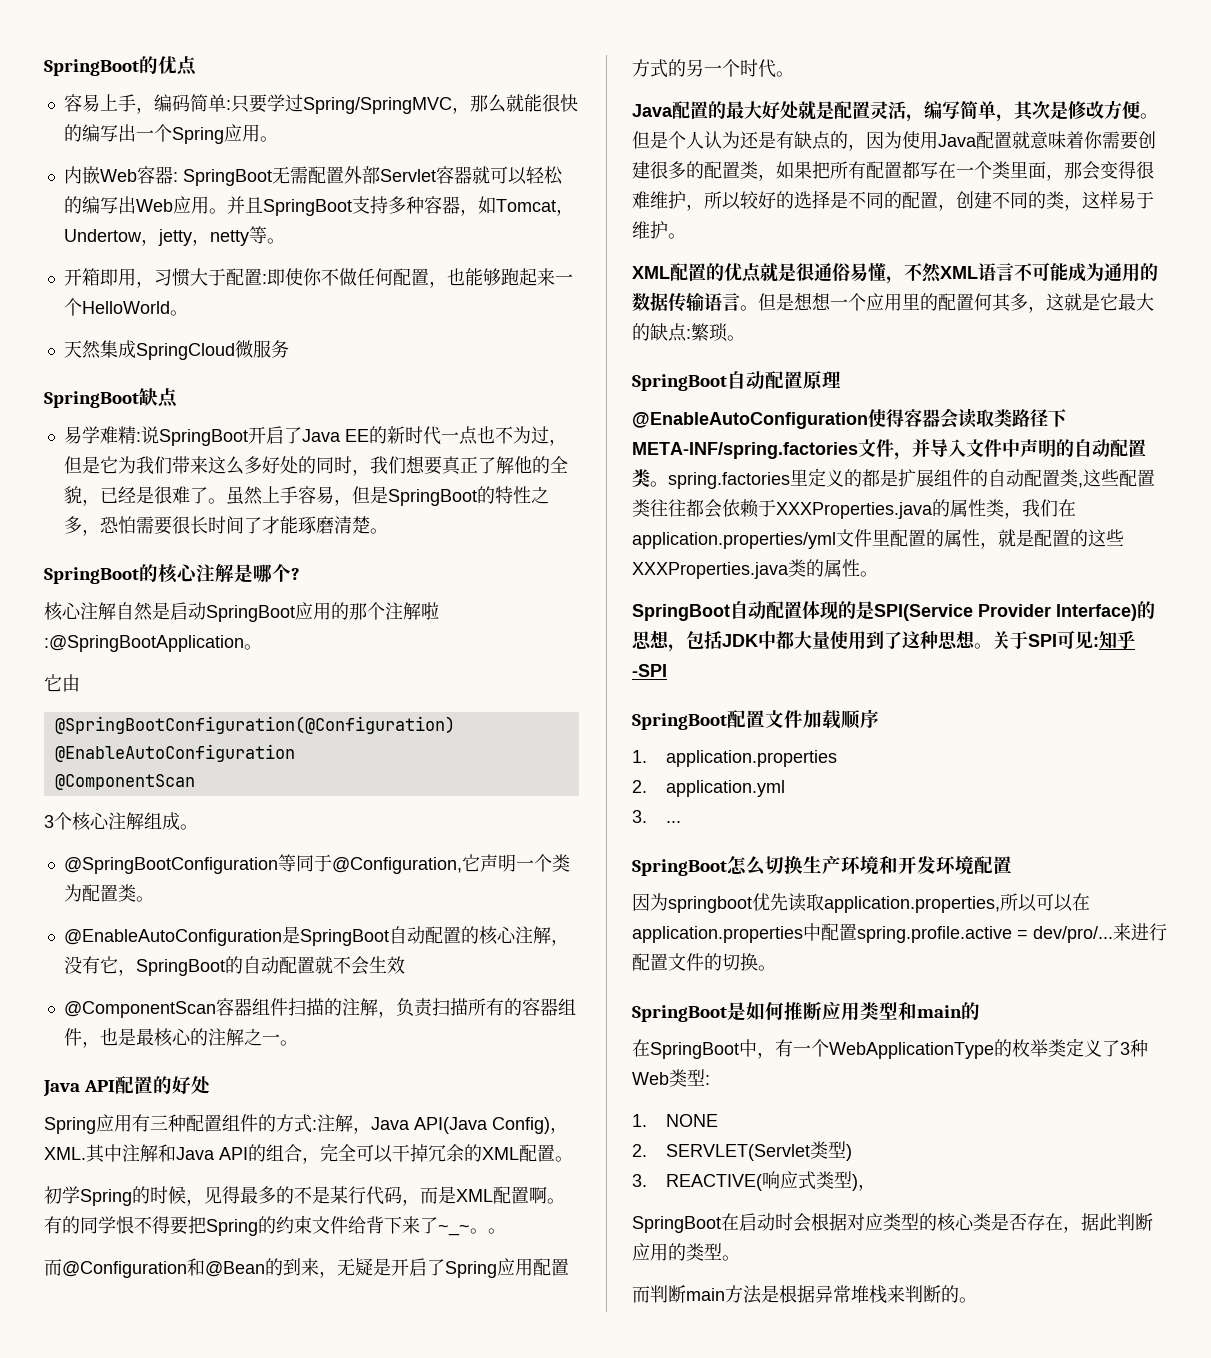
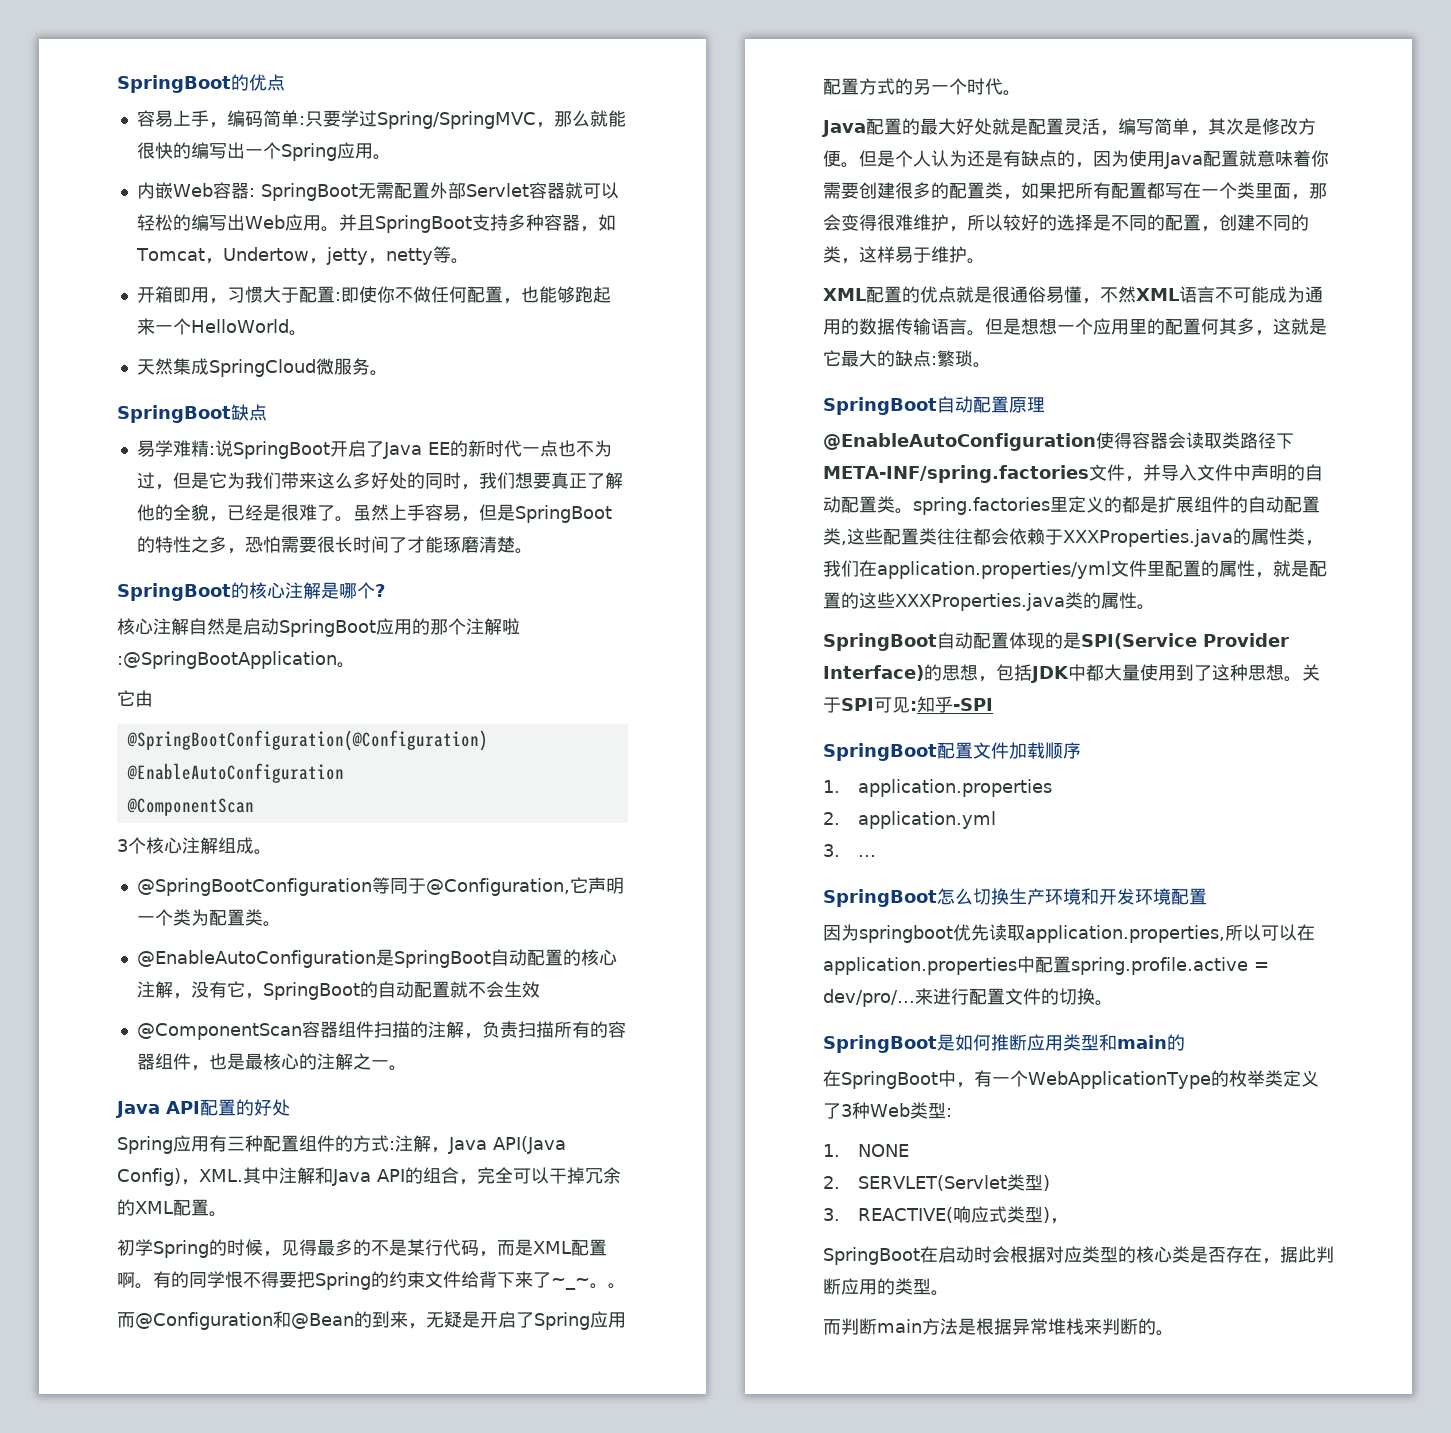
- 天然集成SpringCloud微服务
+ 天然集成SpringCloud微服务。

